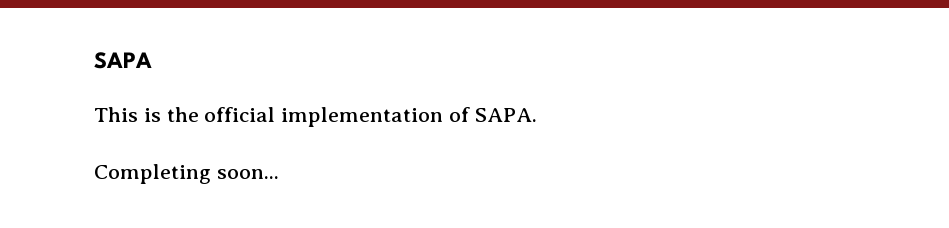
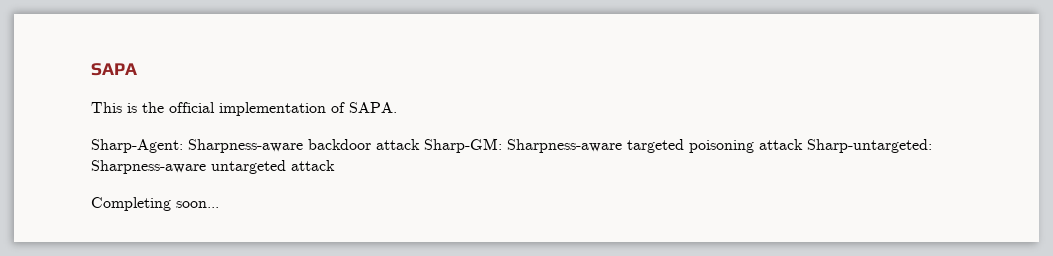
+ Sharp-Agent: Sharpness-aware backdoor attack Sharp-GM: Sharpness-aware targeted poisoning attack Sharp-untargeted: Sharpness-aware untargeted attack

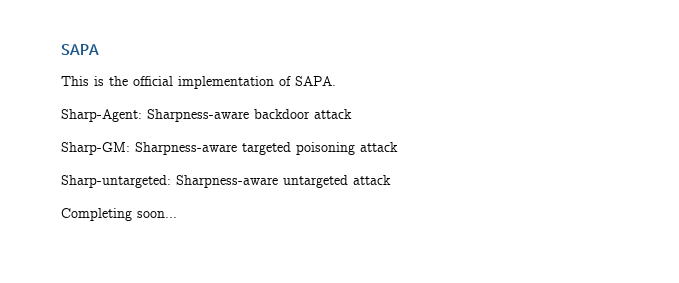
- Sharp-Agent: Sharpness-aware backdoor attack Sharp-GM: Sharpness-aware targeted poisoning attack Sharp-untargeted: Sharpness-aware untargeted attack
+ Sharp-Agent: Sharpness-aware backdoor attack
+ Sharp-GM: Sharpness-aware targeted poisoning attack
+ Sharp-untargeted: Sharpness-aware untargeted attack

